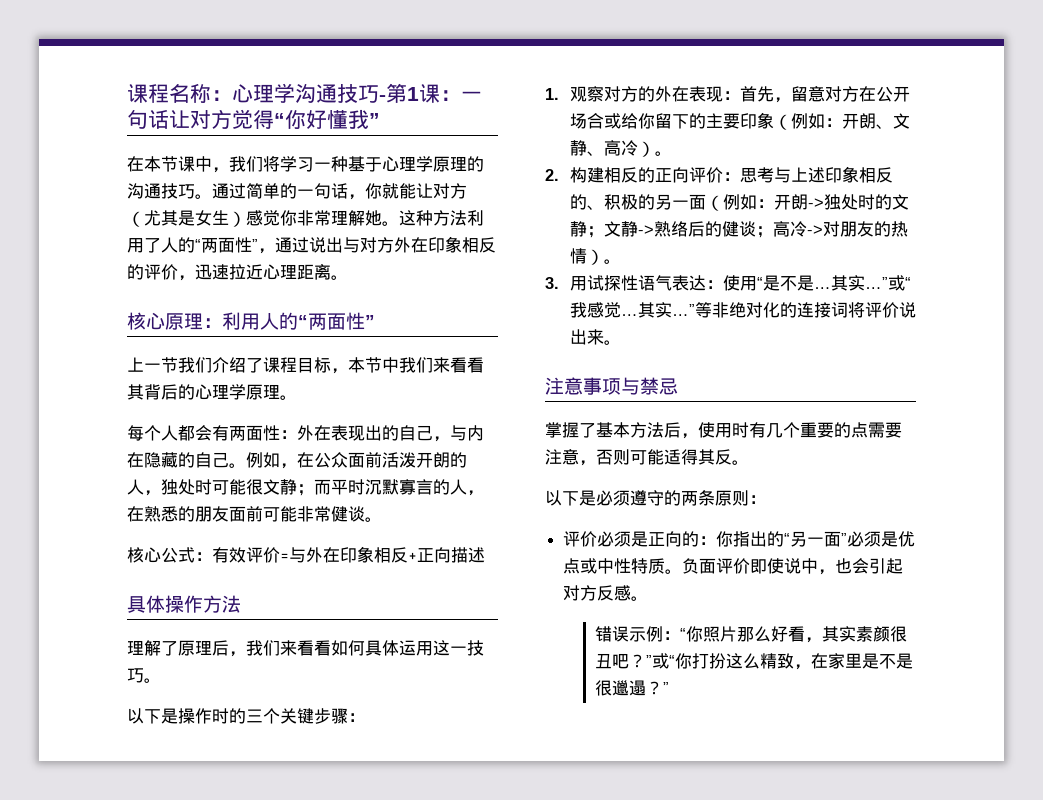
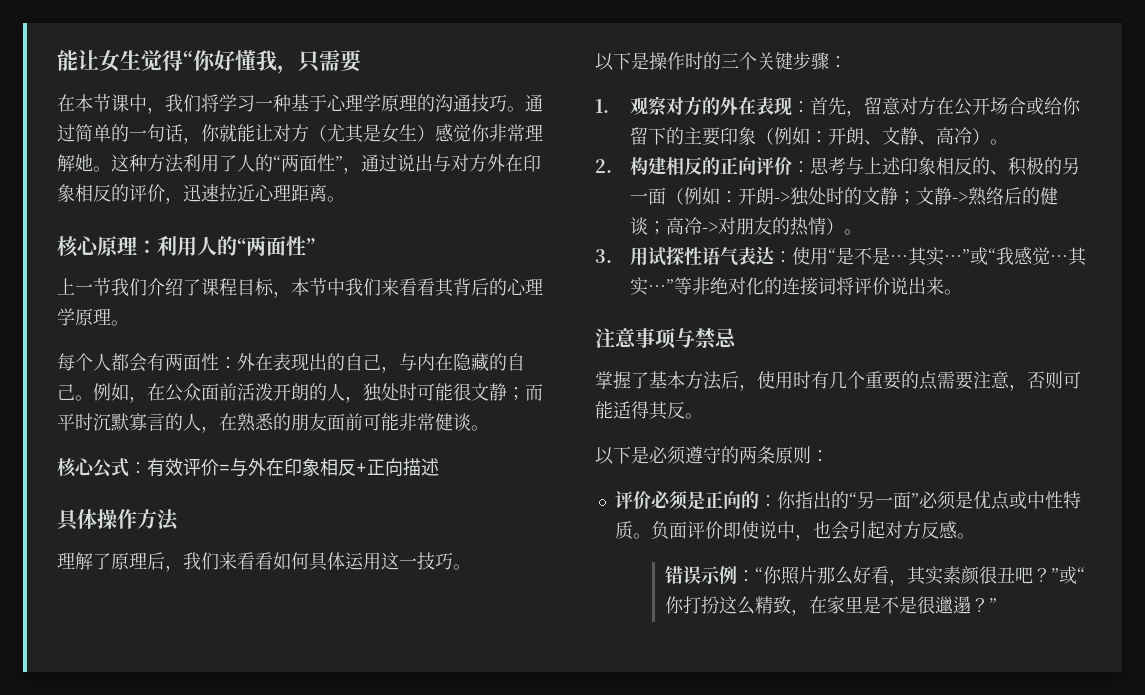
- 课程名称：心理学沟通技巧-第1课：一句话让对方觉得“你好懂我”
+ 能让女生觉得“你好懂我，只需要

